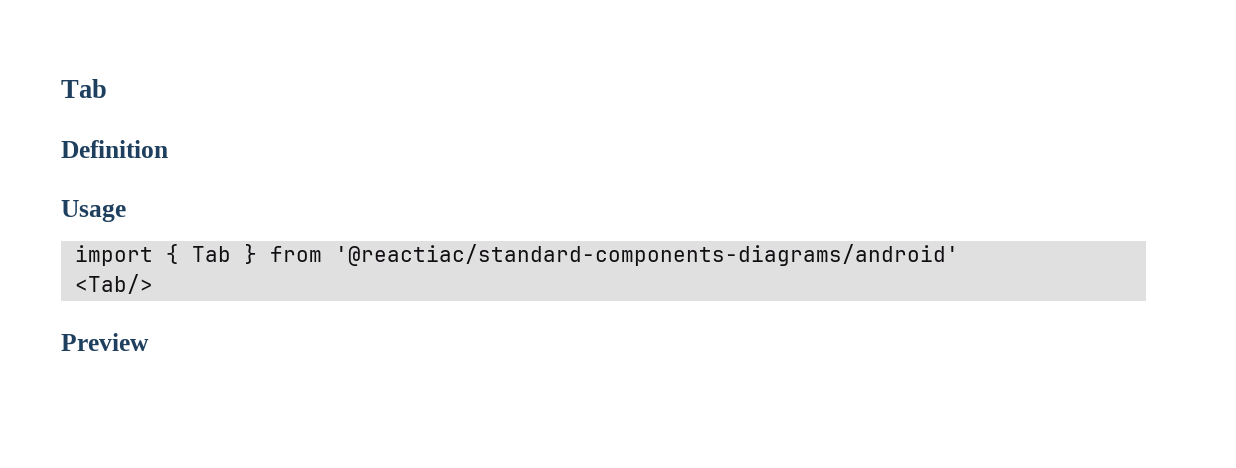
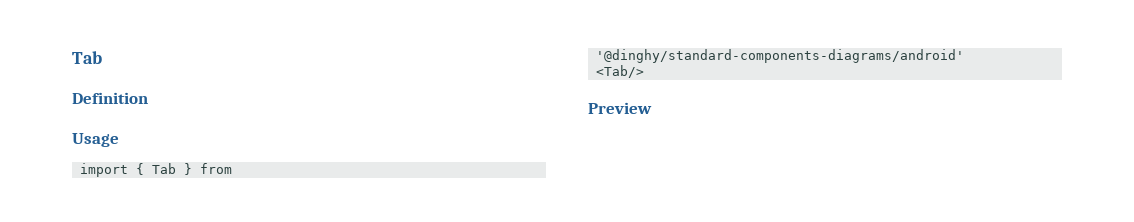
- import { Tab } from '@reactiac/standard-components-diagrams/android'
+ import { Tab } from '@dinghy/standard-components-diagrams/android'

